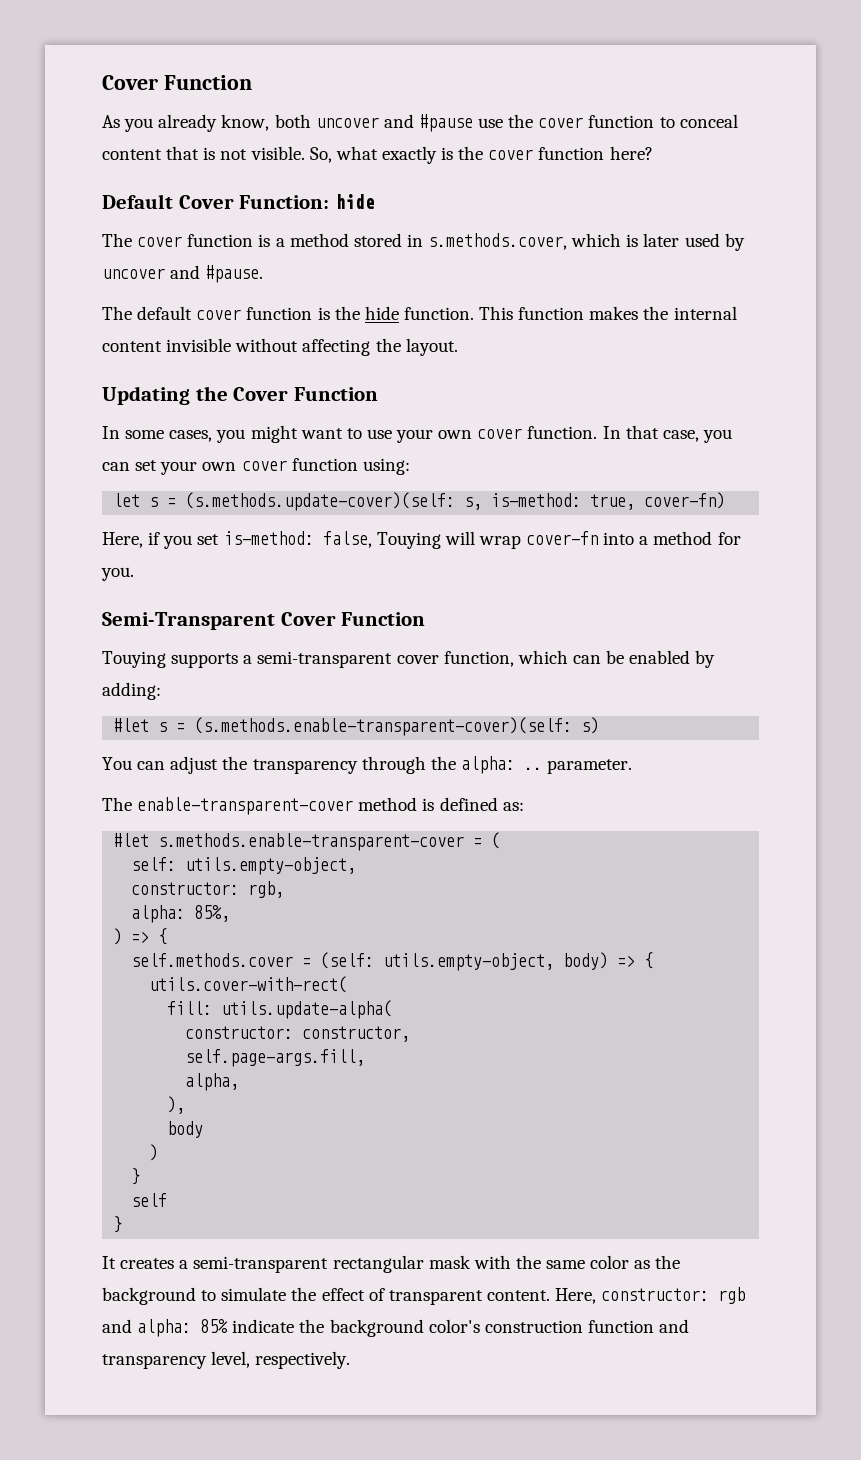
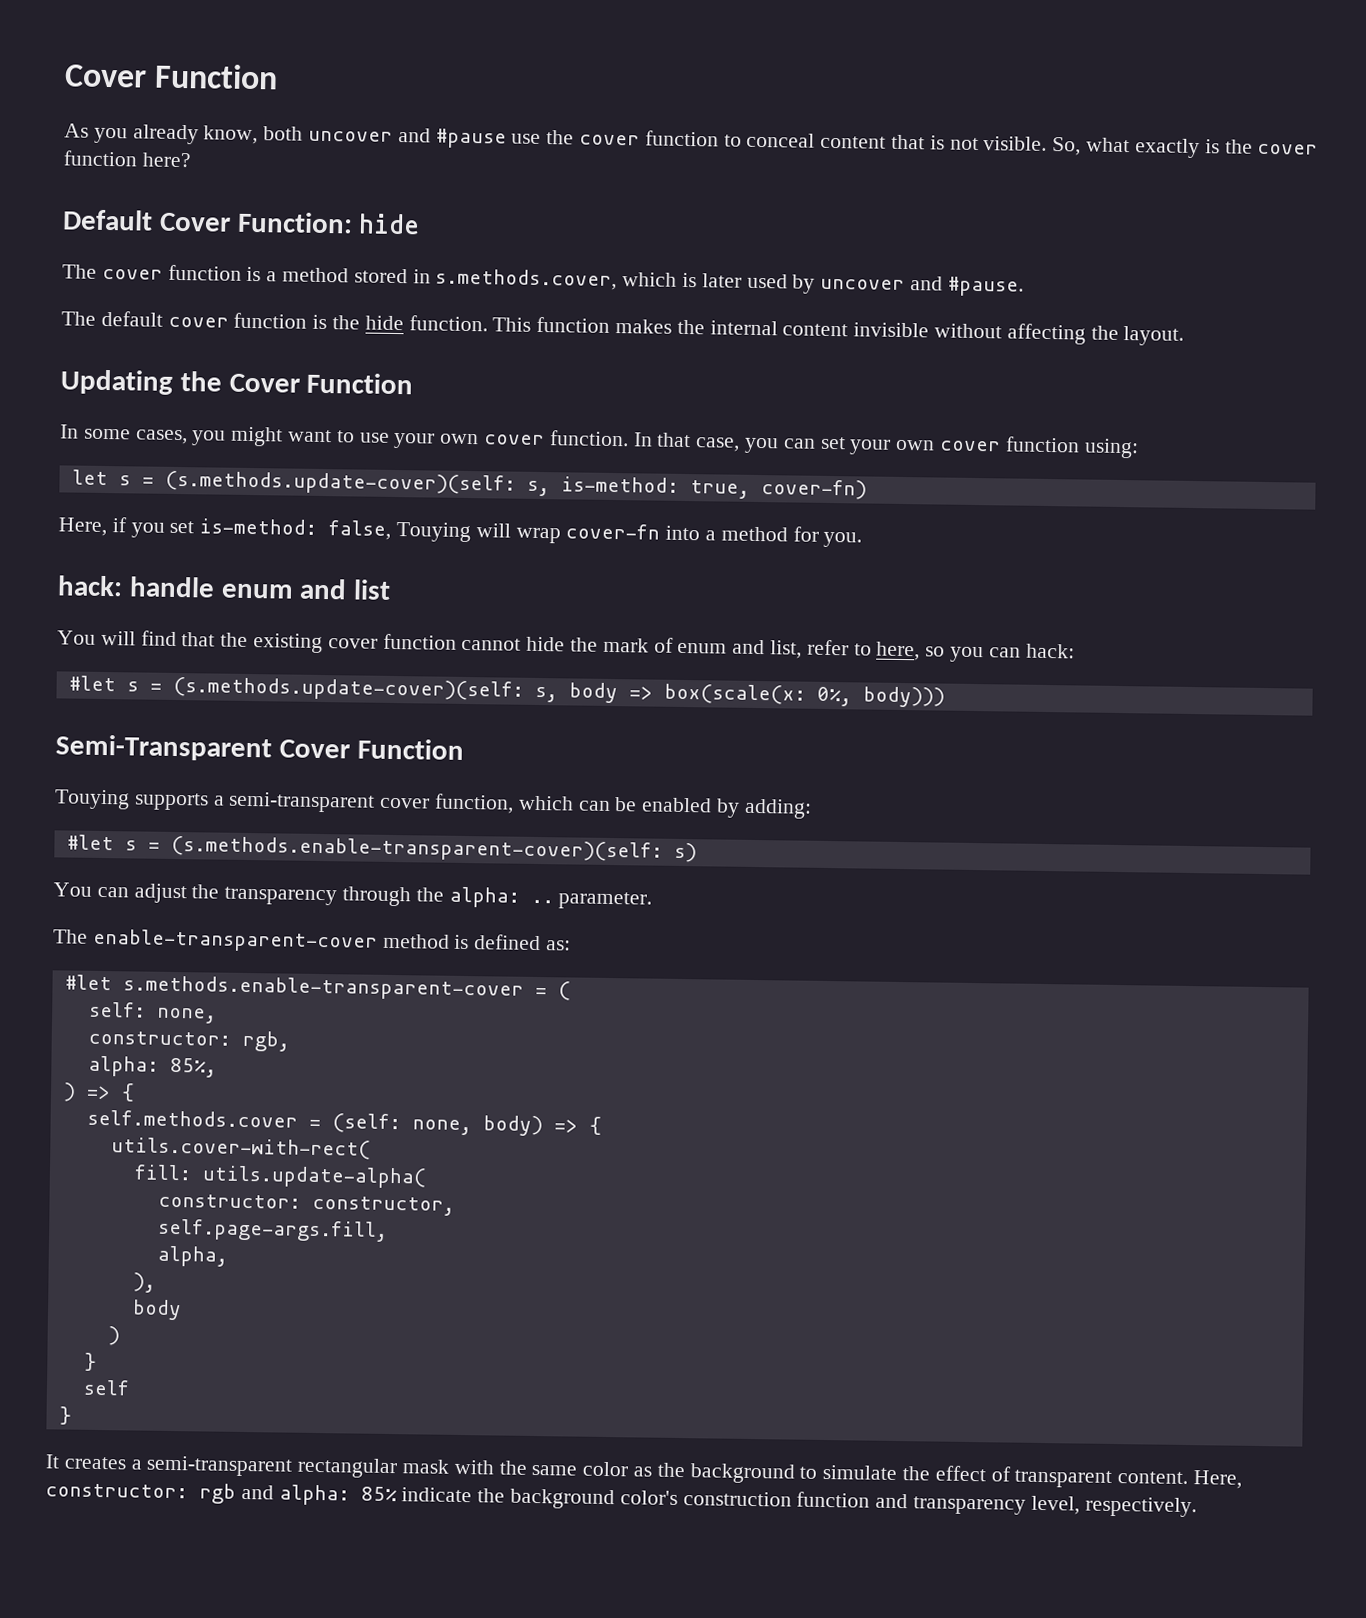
+ hack: handle enum and list
+ You will find that the existing cover function cannot hide the mark of enum and list, refer to here, so you can hack:
+ #let s = (s.methods.update-cover)(self: s, body => box(scale(x: 0%, body)))
- self: utils.empty-object,
+ self: none,
- self.methods.cover = (self: utils.empty-object, body) => {
+ self.methods.cover = (self: none, body) => {

